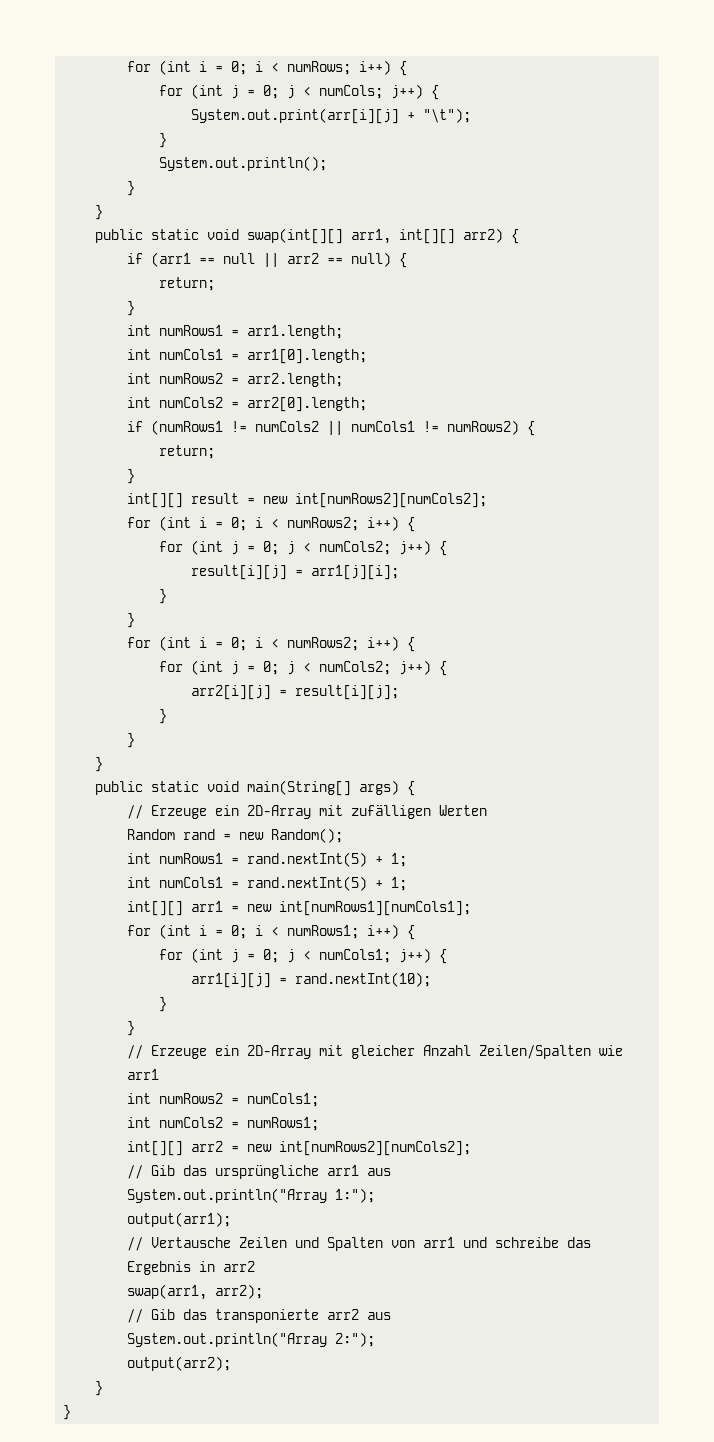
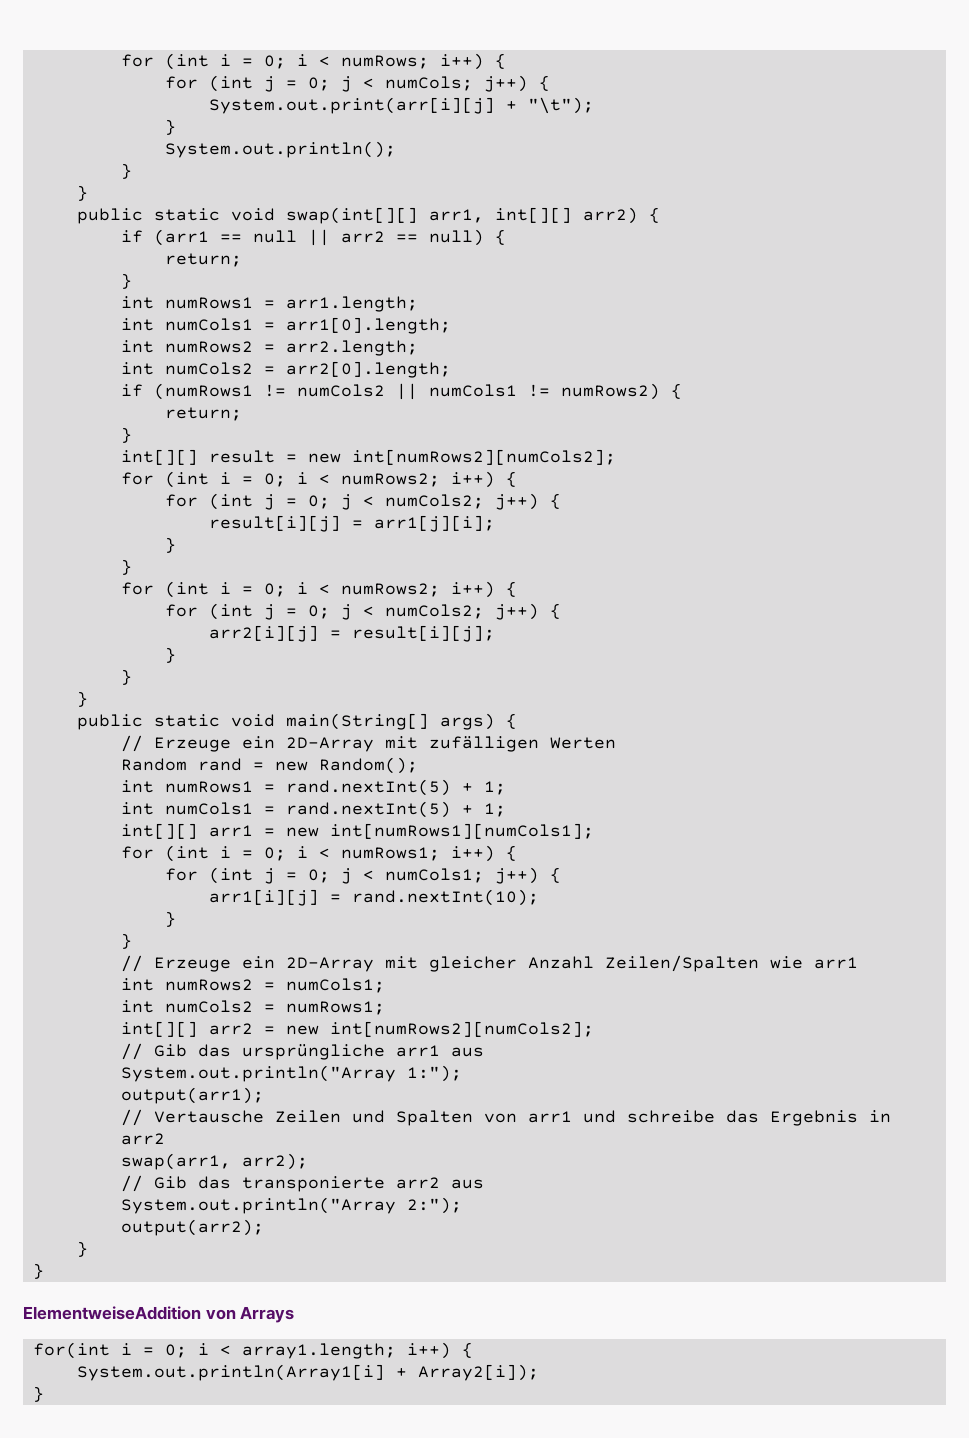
+ ElementweiseAddition von Arrays
+ for(int i = 0; i < array1.length; i++) {
+ System.out.println(Array1[i] + Array2[i]);
+ }

